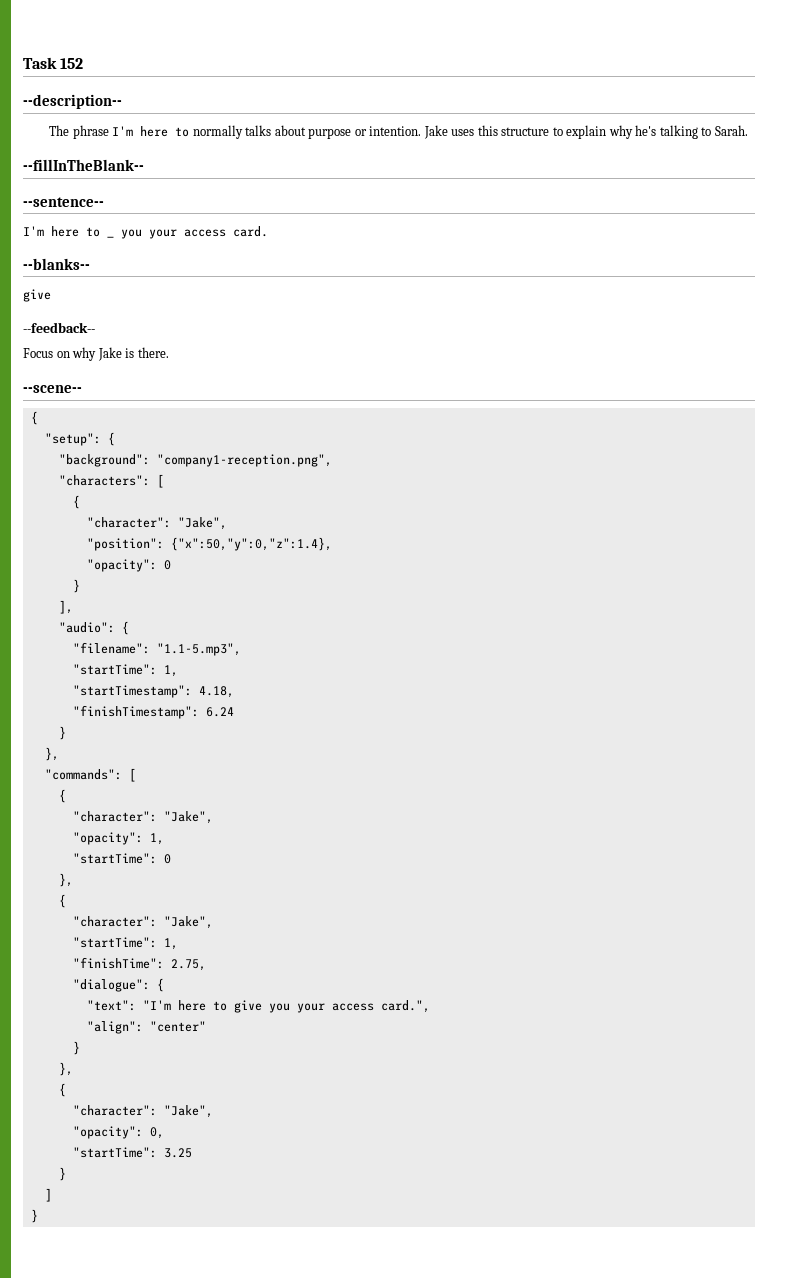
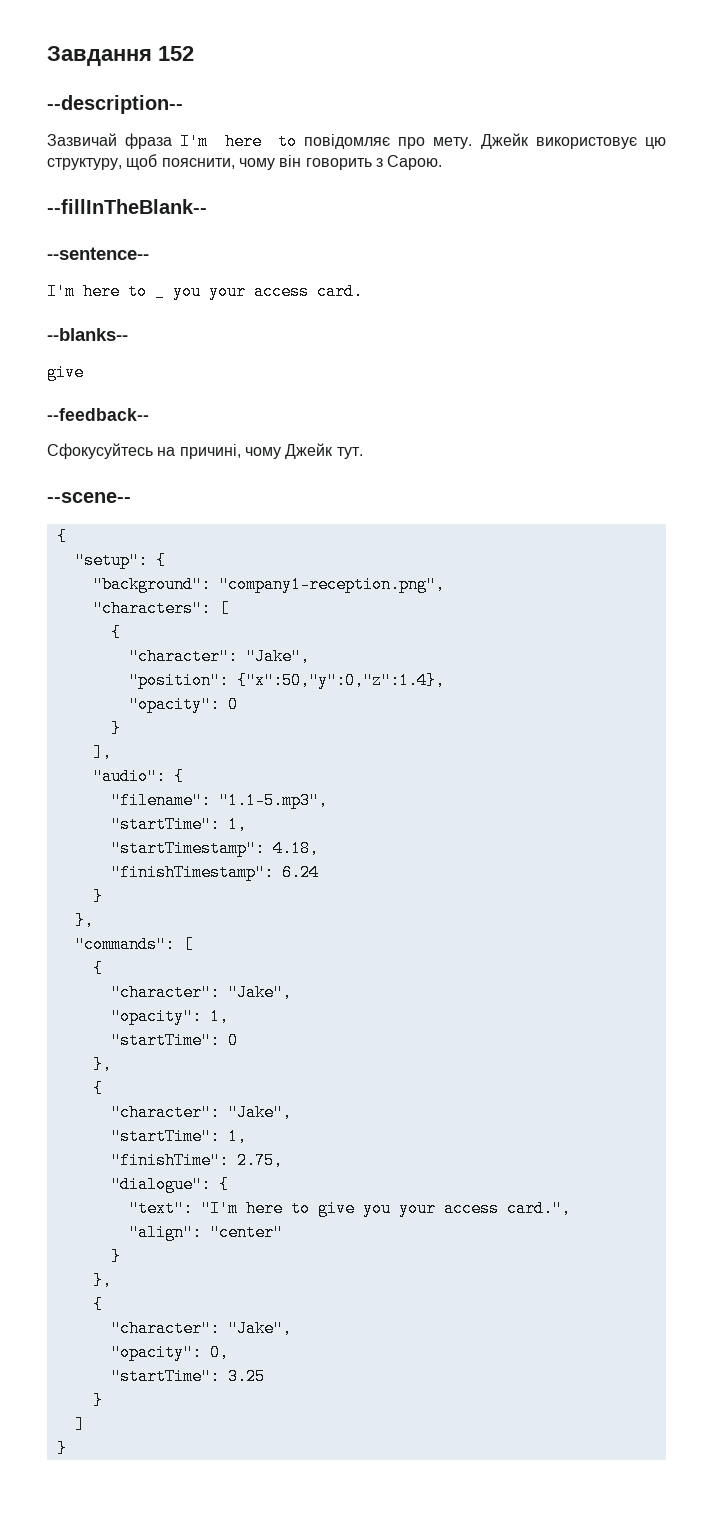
- Task 152
+ Завдання 152
- The phrase I'm here to normally talks about purpose or intention. Jake uses this structure to explain why he's talking to Sarah.
+ Зазвичай фраза I'm here to повідомляє про мету. Джейк використовує цю структуру, щоб пояснити, чому він говорить з Сарою.
- Focus on why Jake is there.
+ Сфокусуйтесь на причині, чому Джейк тут.

